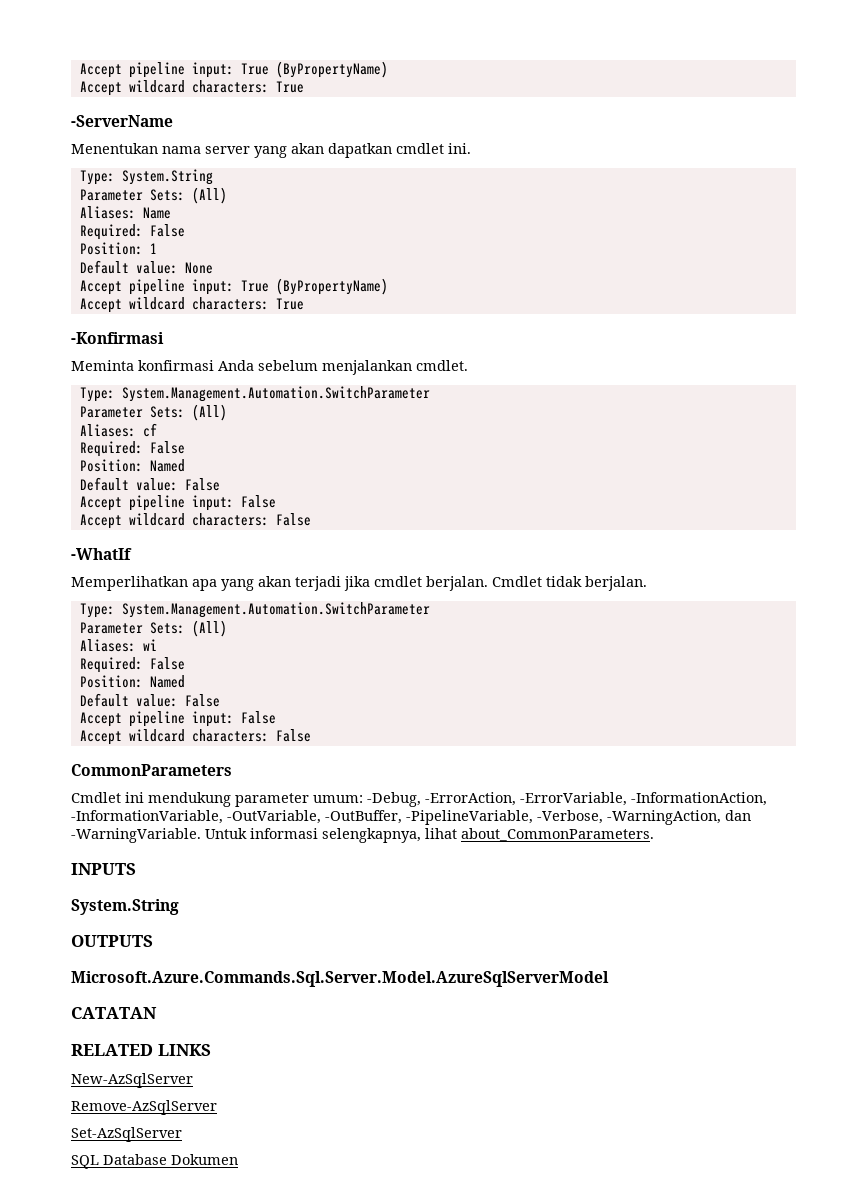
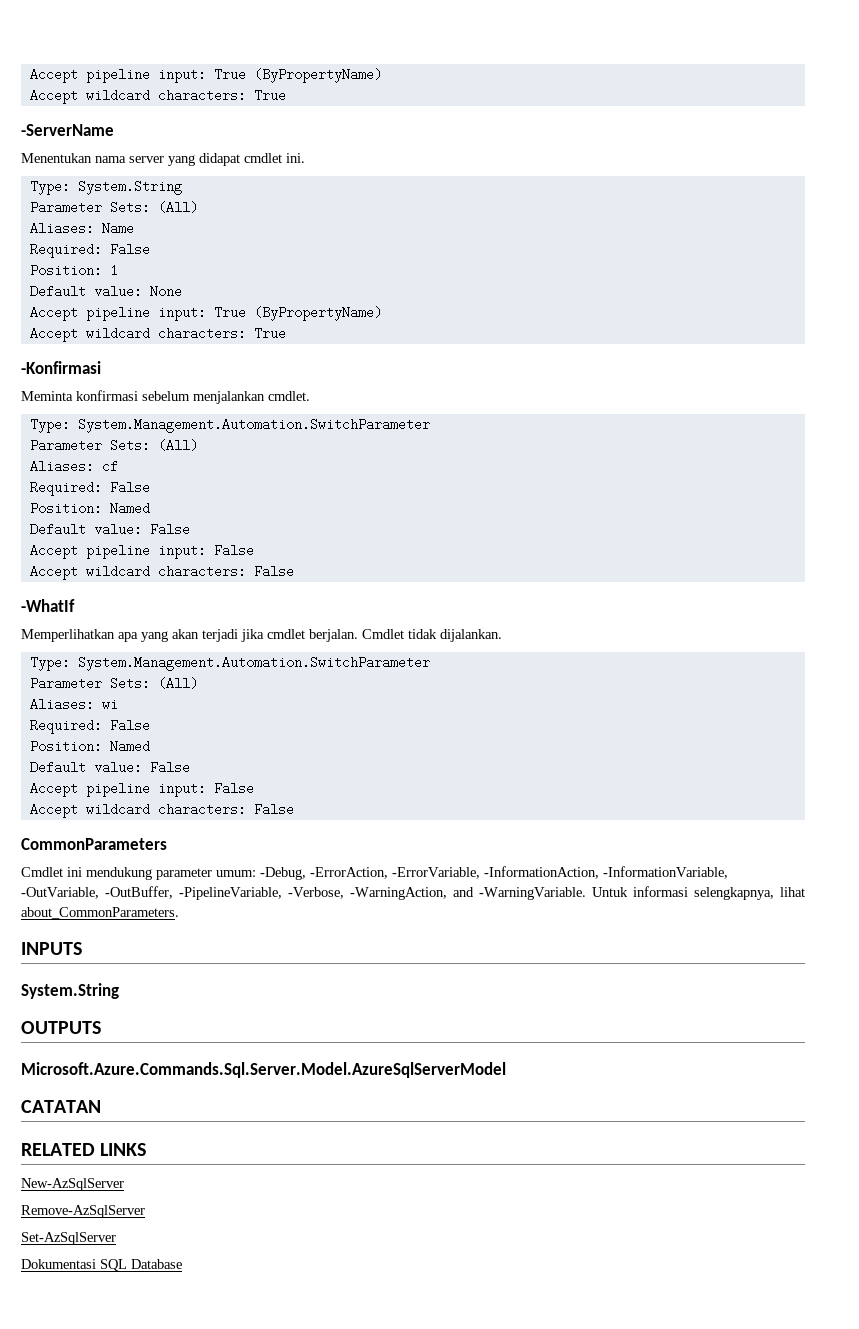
- Menentukan nama server yang akan dapatkan cmdlet ini.
+ Menentukan nama server yang didapat cmdlet ini.
- Meminta konfirmasi Anda sebelum menjalankan cmdlet.
+ Meminta konfirmasi sebelum menjalankan cmdlet.
- Cmdlet tidak berjalan.
+ Cmdlet tidak dijalankan.
- Cmdlet ini mendukung parameter umum: -Debug, -ErrorAction, -ErrorVariable, -InformationAction, -InformationVariable, -OutVariable, -OutBuffer, -PipelineVariable, -Verbose, -WarningAction, dan -WarningVariable.
+ Cmdlet ini mendukung parameter umum: -Debug, -ErrorAction, -ErrorVariable, -InformationAction, -InformationVariable, -OutVariable, -OutBuffer, -PipelineVariable, -Verbose, -WarningAction, and -WarningVariable.
- SQL Database Dokumen
+ Dokumentasi SQL Database

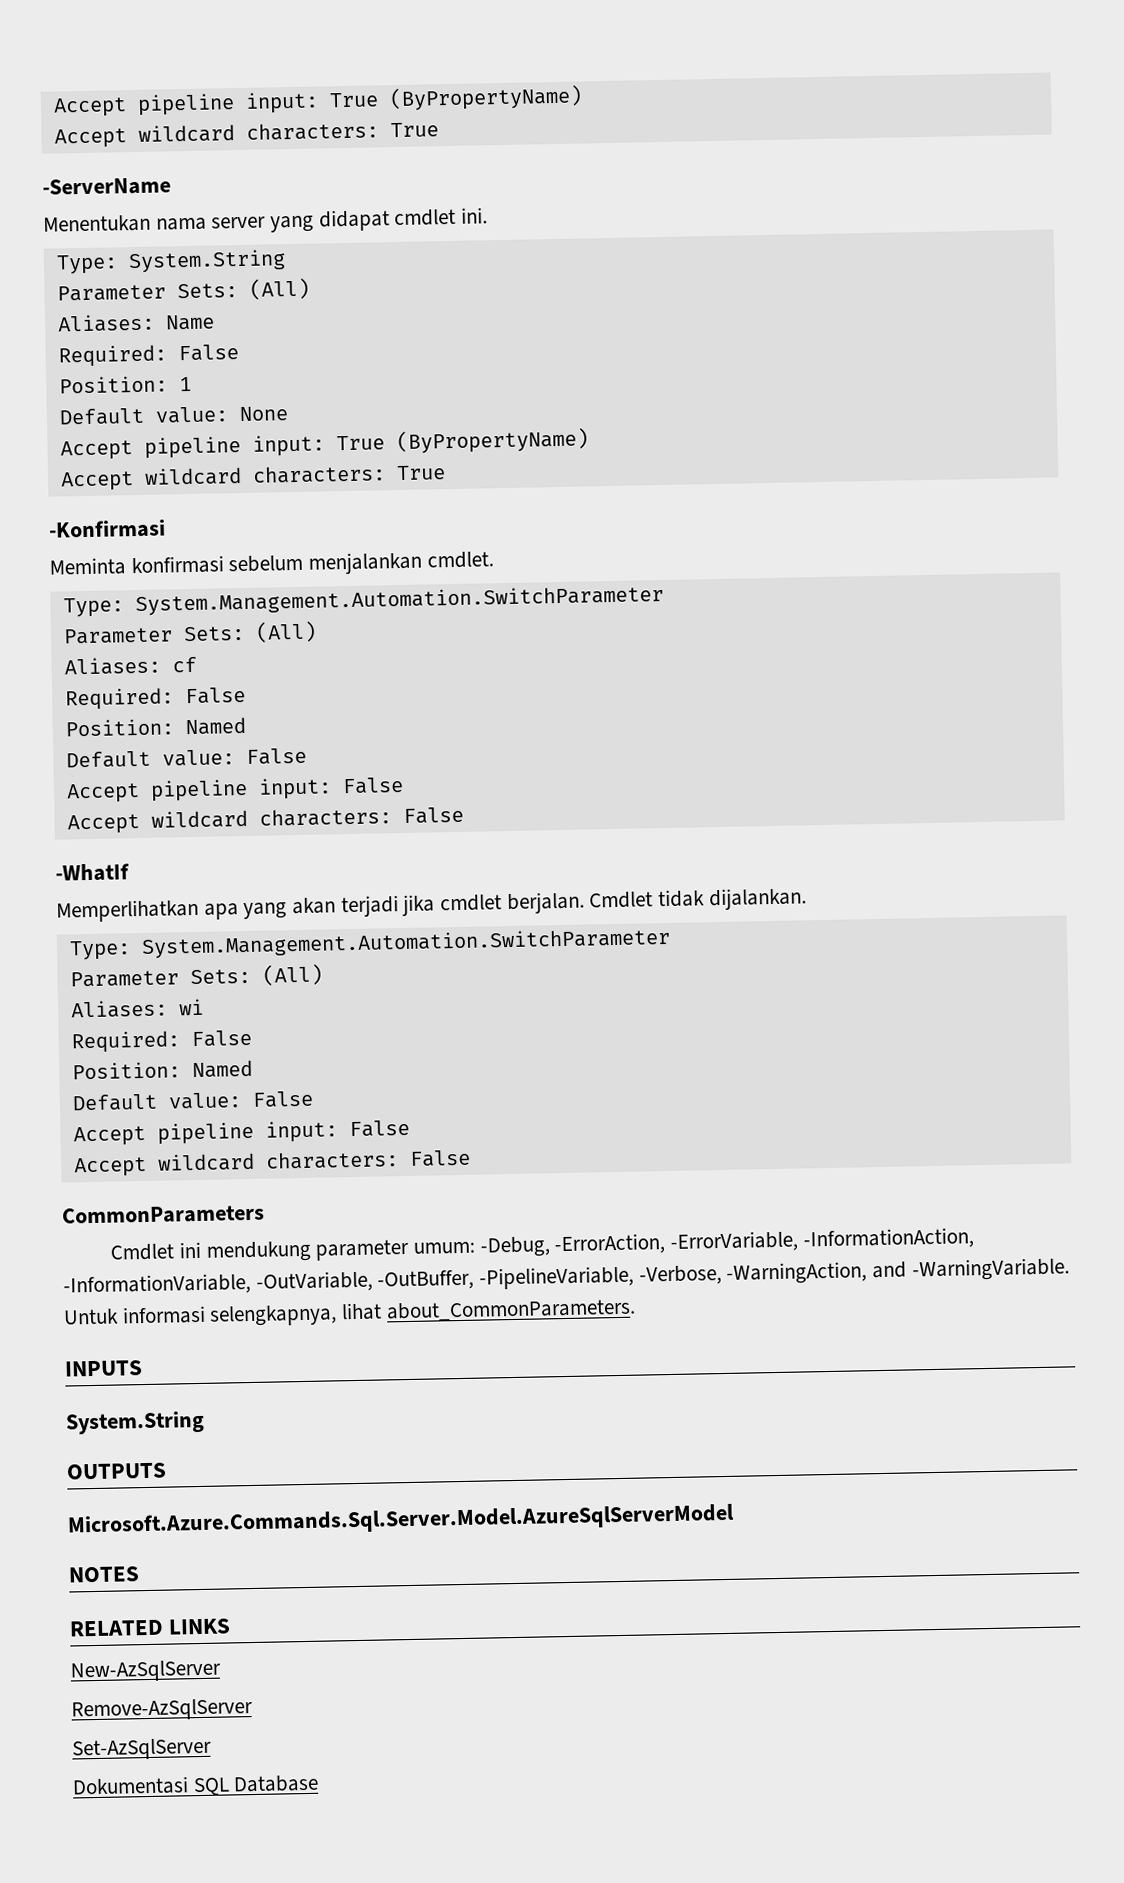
- CATATAN
+ NOTES

